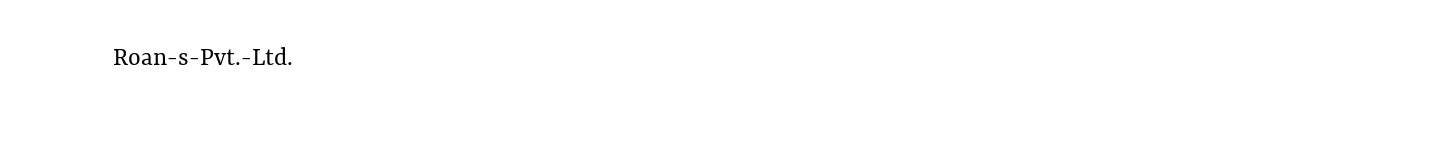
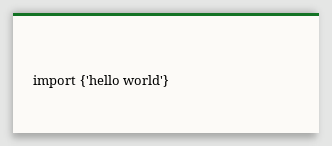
- Roan-s-Pvt.-Ltd.
+ import {'hello world'}

